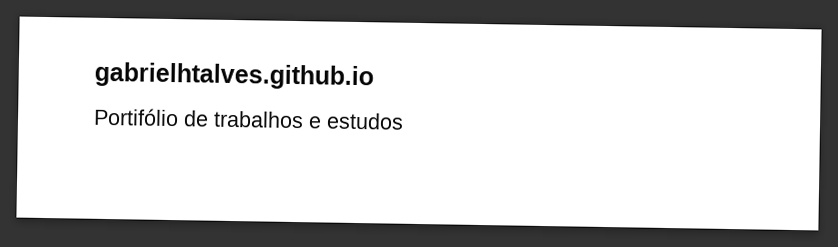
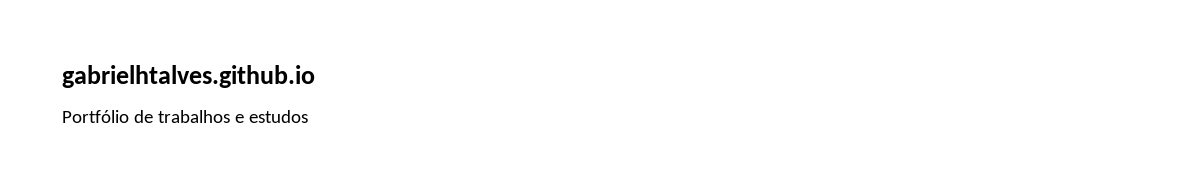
- Portifólio de trabalhos e estudos
+ Portfólio de trabalhos e estudos

